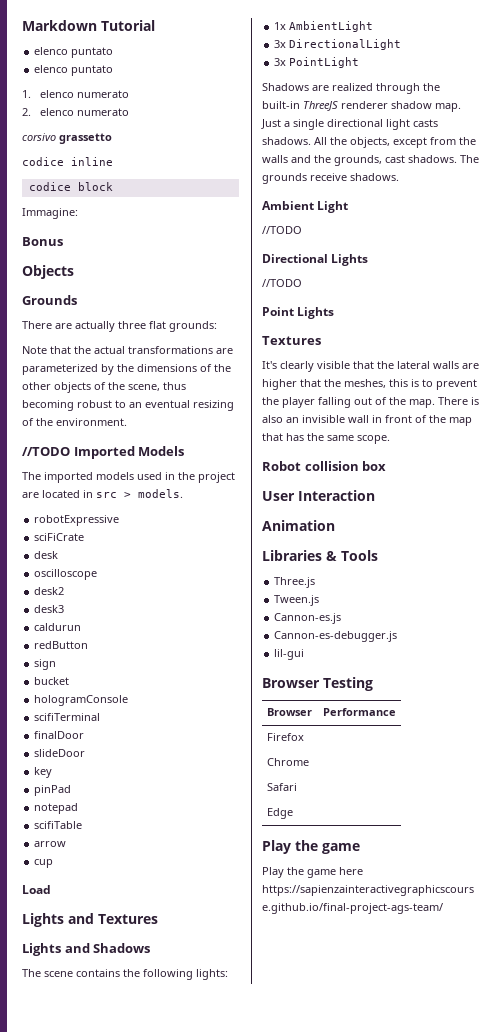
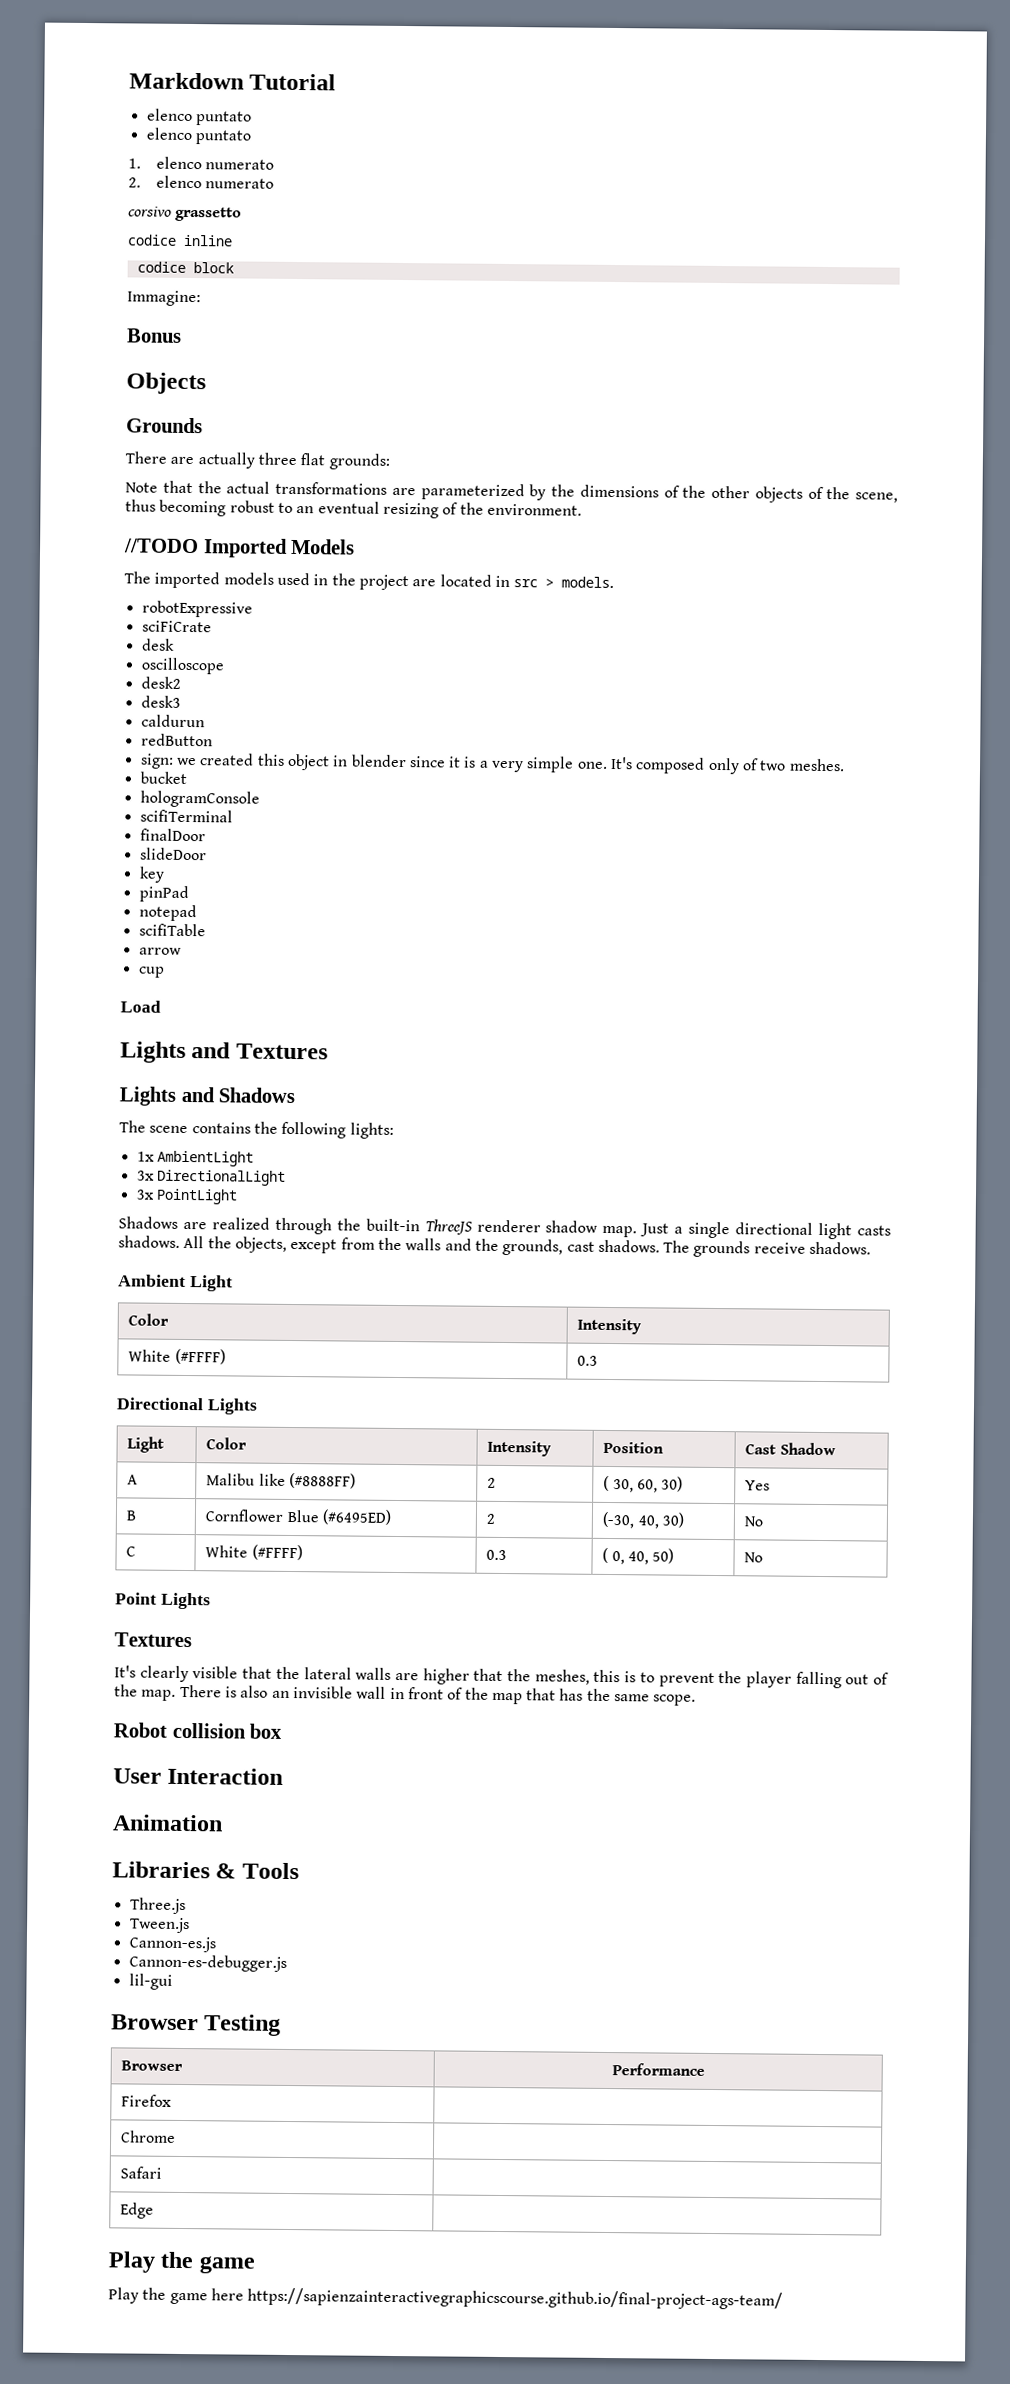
- sign
+ sign: we created this object in blender since it is a very simple one. It's composed only of two meshes.
  Ambient Light
- //TODO
+ Color | Intensity
+ White (#FFFF) | 0.3
  Directional Lights
- //TODO
+ Light | Color | Intensity | Position | Cast Shadow
+ A | Malibu like (#8888FF) | 2 | ( 30, 60, 30) | Yes
+ B | Cornflower Blue (#6495ED) | 2 | (-30, 40, 30) | No
+ C | White (#FFFF) | 0.3 | ( 0, 40, 50) | No

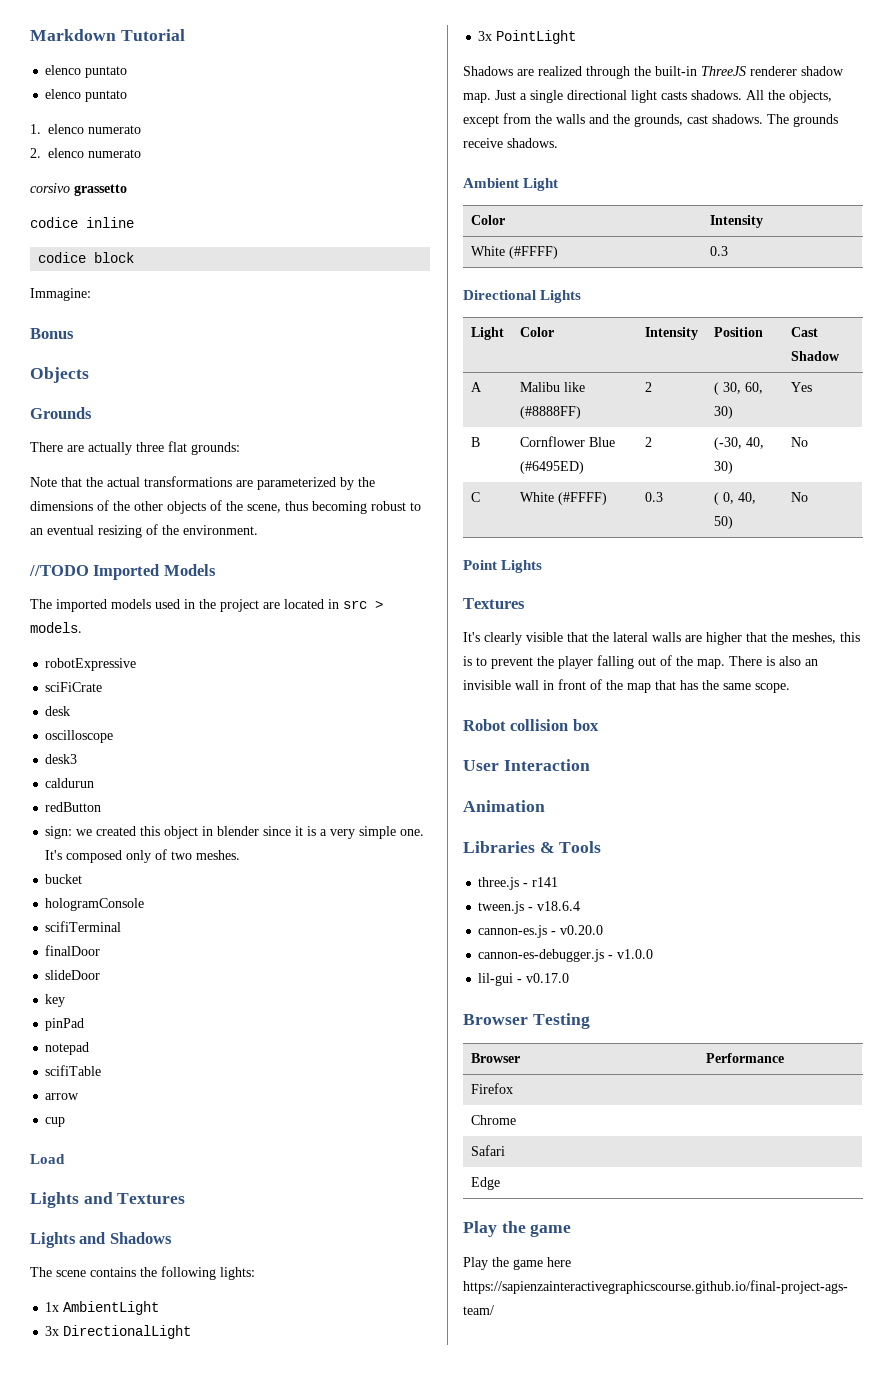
- desk2
- Three.js
- Tween.js
- Cannon-es.js
- Cannon-es-debugger.js
+ three.js - r141
+ tween.js - v18.6.4
+ cannon-es.js - v0.20.0
+ cannon-es-debugger.js - v1.0.0
- lil-gui
+ lil-gui - v0.17.0

